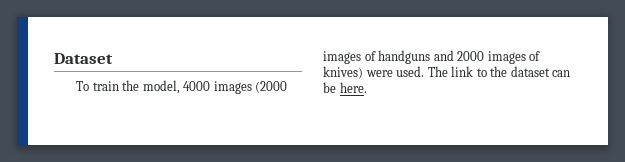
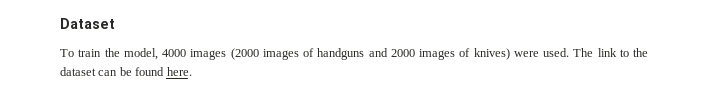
- The link to the dataset can be here.
+ The link to the dataset can be found here.

